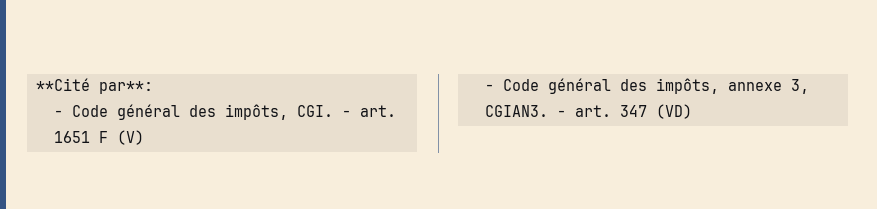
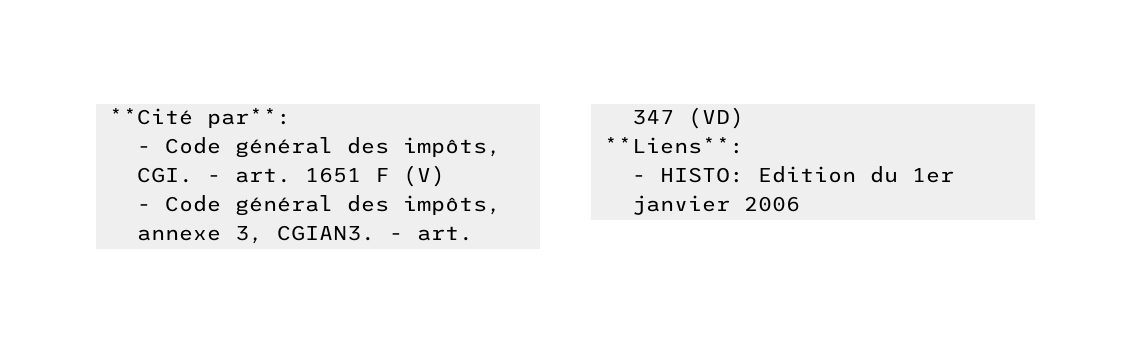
+ **Liens**:
+ - HISTO: Edition du 1er janvier 2006

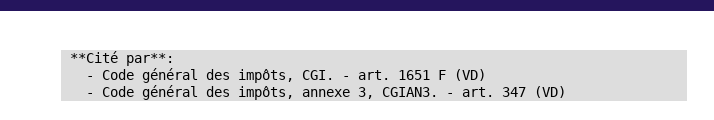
- - Code général des impôts, CGI. - art. 1651 F (V)
+ - Code général des impôts, CGI. - art. 1651 F (VD)
- **Liens**:
- - HISTO: Edition du 1er janvier 2006

